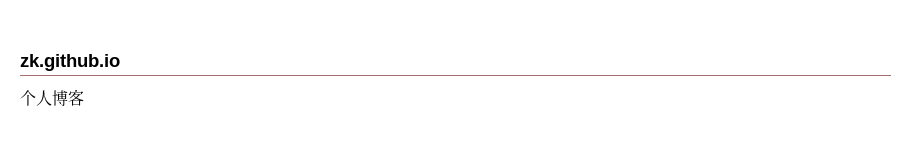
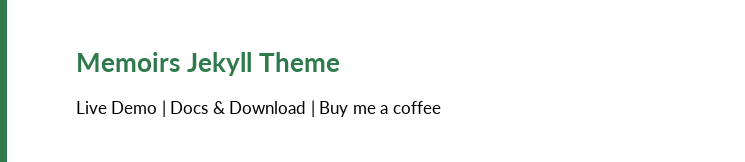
- zk.github.io
- 个人博客
+ Memoirs Jekyll Theme
+ Live Demo | Docs & Download | Buy me a coffee

